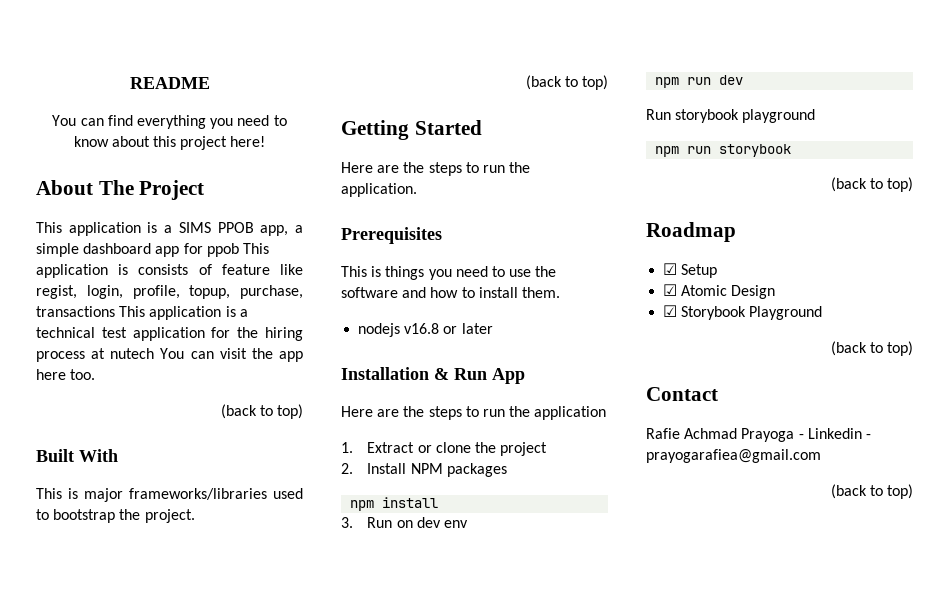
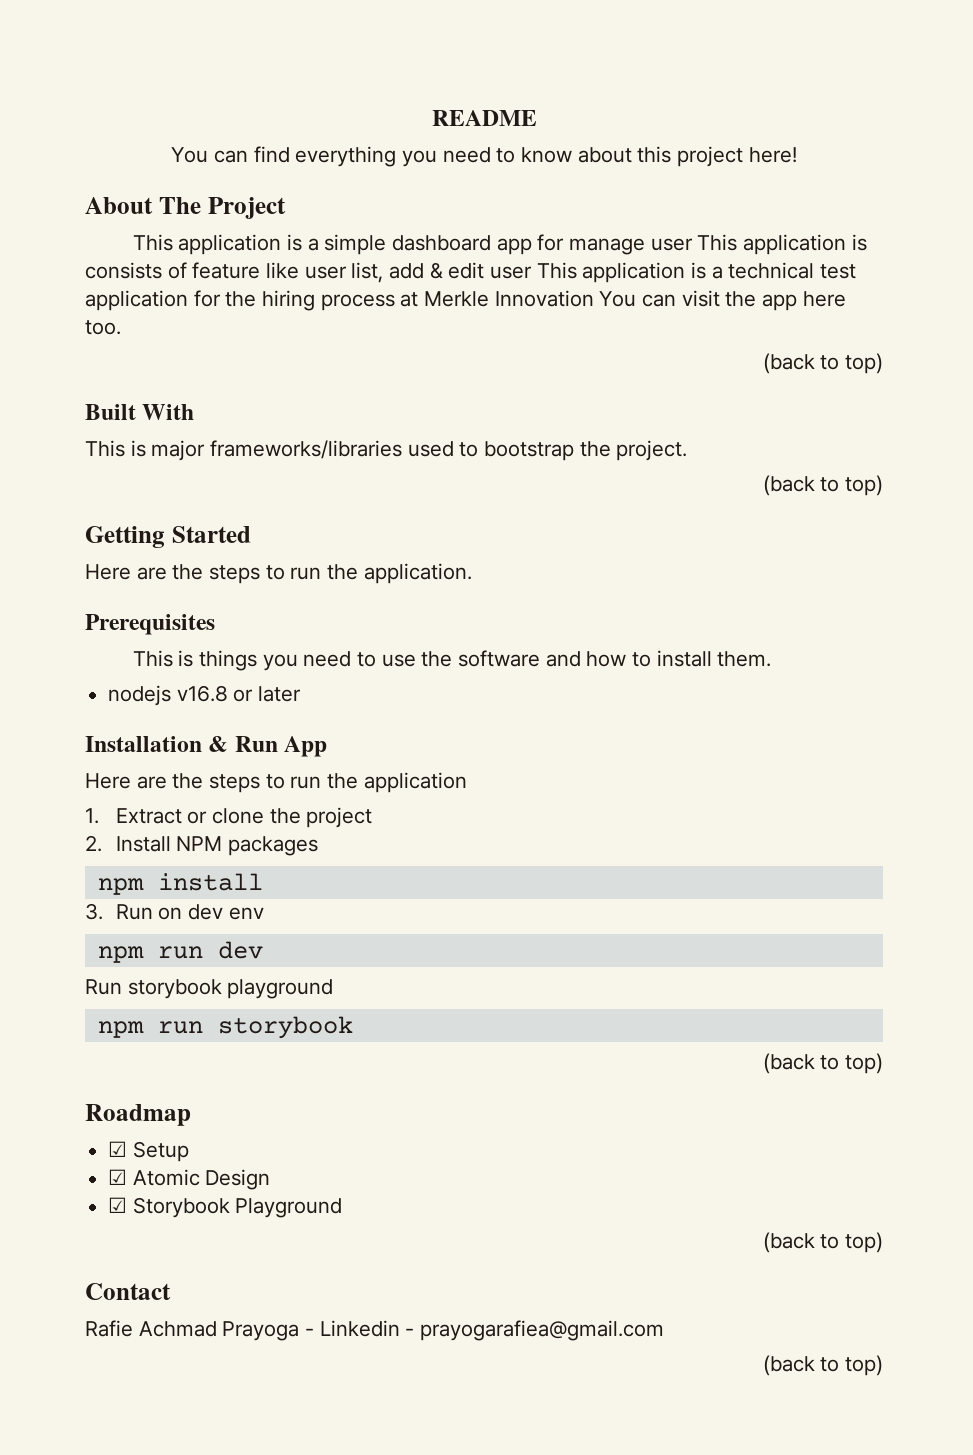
- This application is a SIMS PPOB app, a simple dashboard app for ppob This application is consists of feature like regist, login, profile, topup, purchase, transactions This application is a technical test application for the hiring process at nutech You can visit the app here too.
+ This application is a simple dashboard app for manage user This application is consists of feature like user list, add & edit user This application is a technical test application for the hiring process at Merkle Innovation You can visit the app here too.

